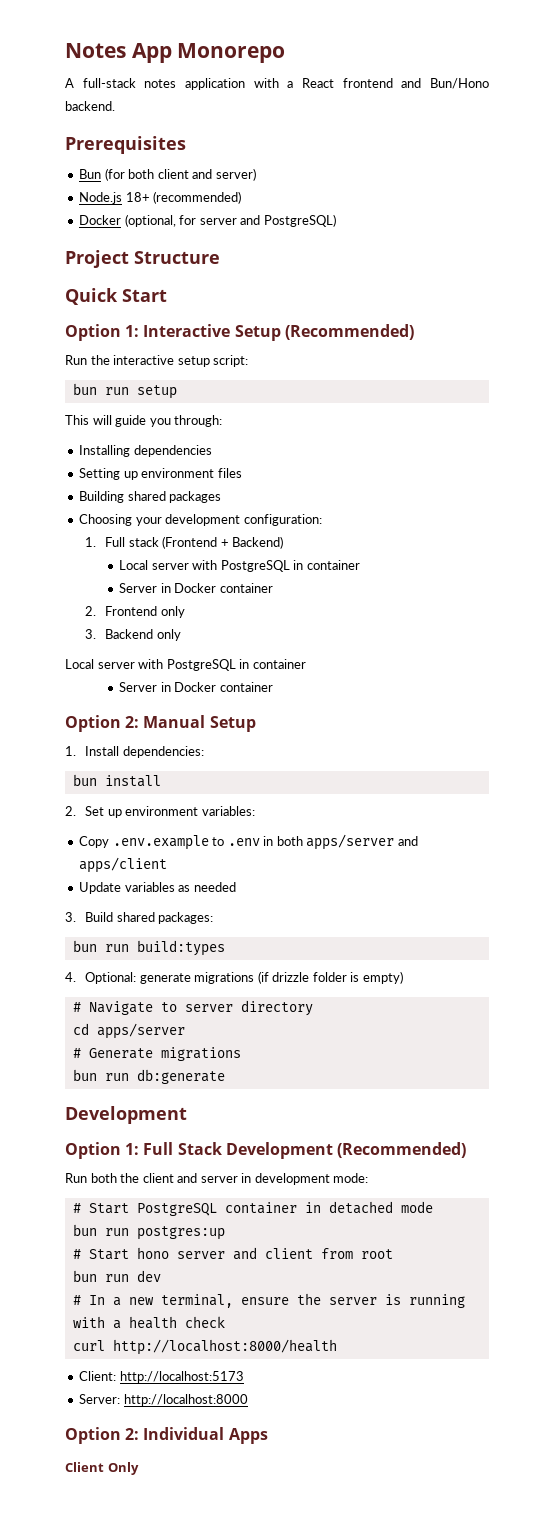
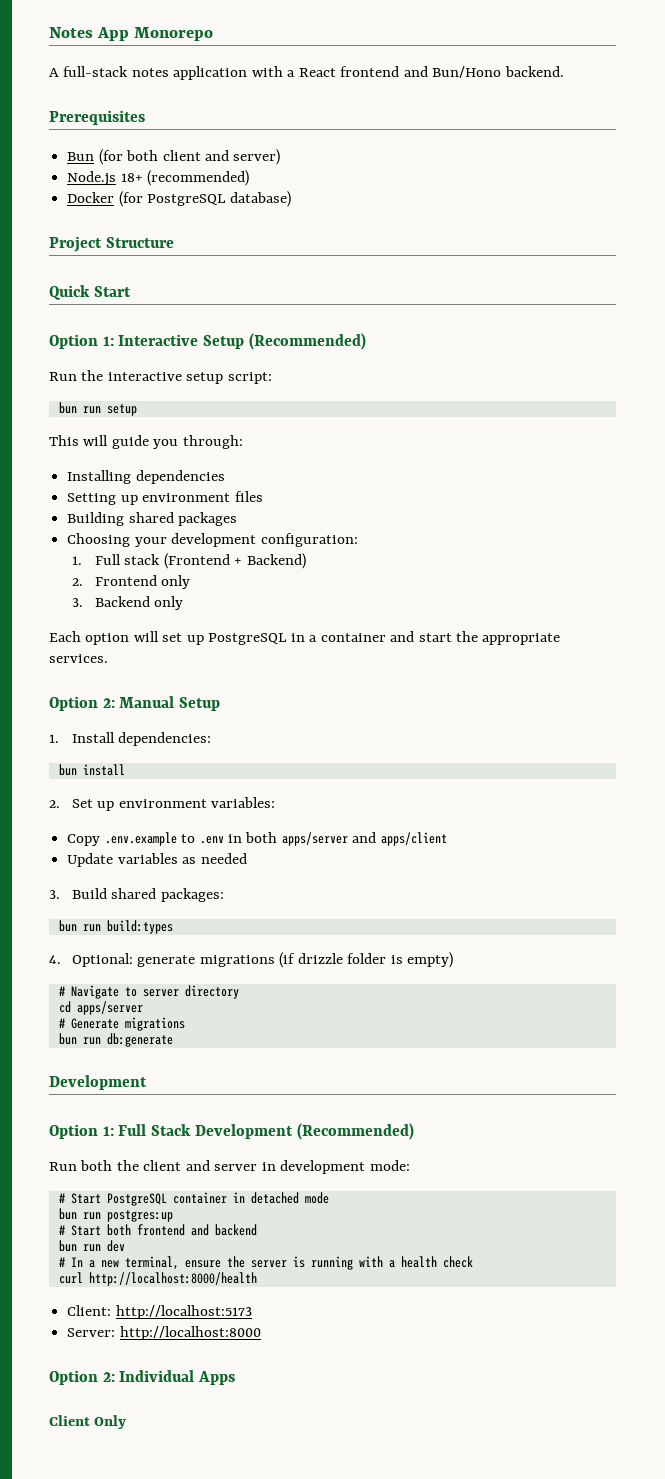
- Docker (optional, for server and PostgreSQL)
+ Docker (for PostgreSQL database)
  1. Full stack (Frontend + Backend)
- Local server with PostgreSQL in container
- Server in Docker container
  3. Backend only
- Local server with PostgreSQL in container
- Server in Docker container
+ Each option will set up PostgreSQL in a container and start the appropriate services.
- # Start hono server and client from root
+ # Start both frontend and backend

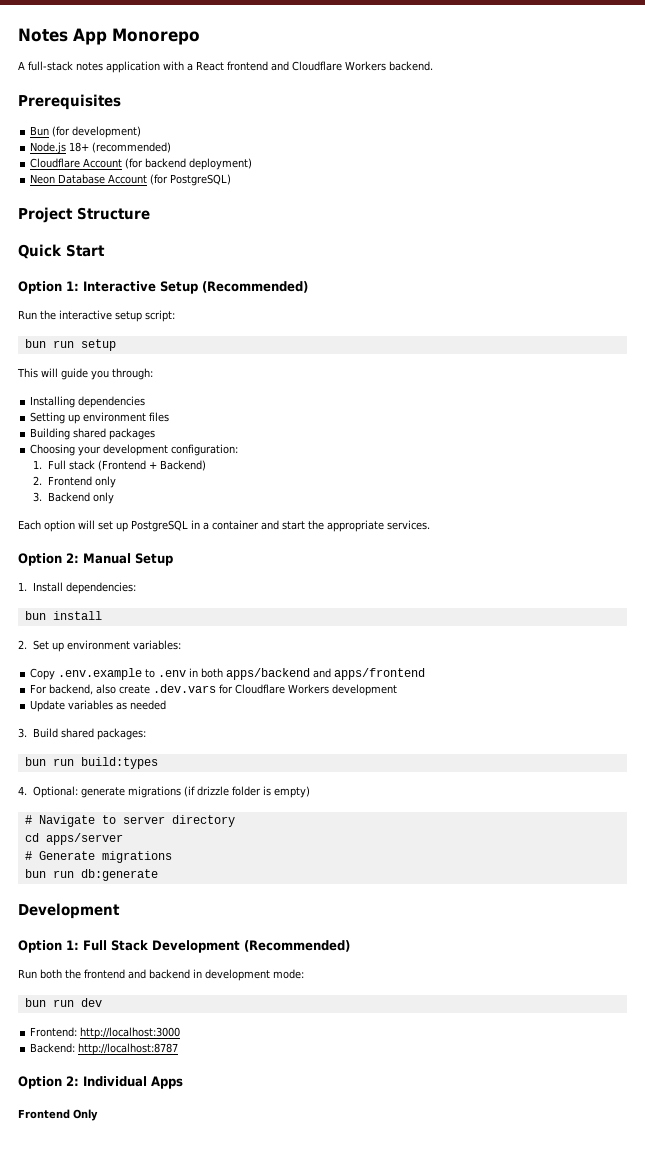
- A full-stack notes application with a React frontend and Bun/Hono backend.
+ A full-stack notes application with a React frontend and Cloudflare Workers backend.
- Bun (for both client and server)
+ Bun (for development)
- Docker (for PostgreSQL database)
+ Cloudflare Account (for backend deployment)
+ Neon Database Account (for PostgreSQL)
- Copy .env.example to .env in both apps/server and apps/client
+ Copy .env.example to .env in both apps/backend and apps/frontend
+ For backend, also create .dev.vars for Cloudflare Workers development
- Run both the client and server in development mode:
+ Run both the frontend and backend in development mode:
- # Start PostgreSQL container in detached mode
- bun run postgres:up
- # Start both frontend and backend
  bun run dev
- # In a new terminal, ensure the server is running with a health check
- curl http://localhost:8000/health
- Client: http://localhost:5173
- Server: http://localhost:8000
+ Frontend: http://localhost:3000
+ Backend: http://localhost:8787
- Client Only
+ Frontend Only

